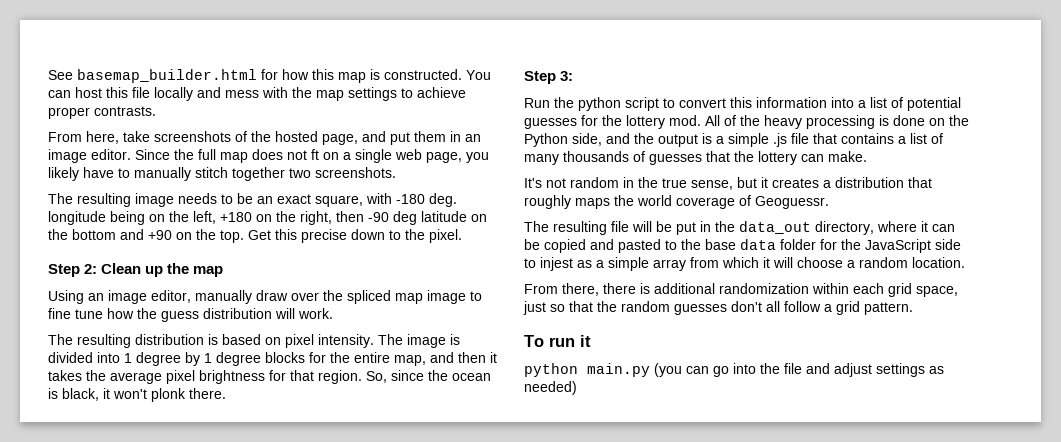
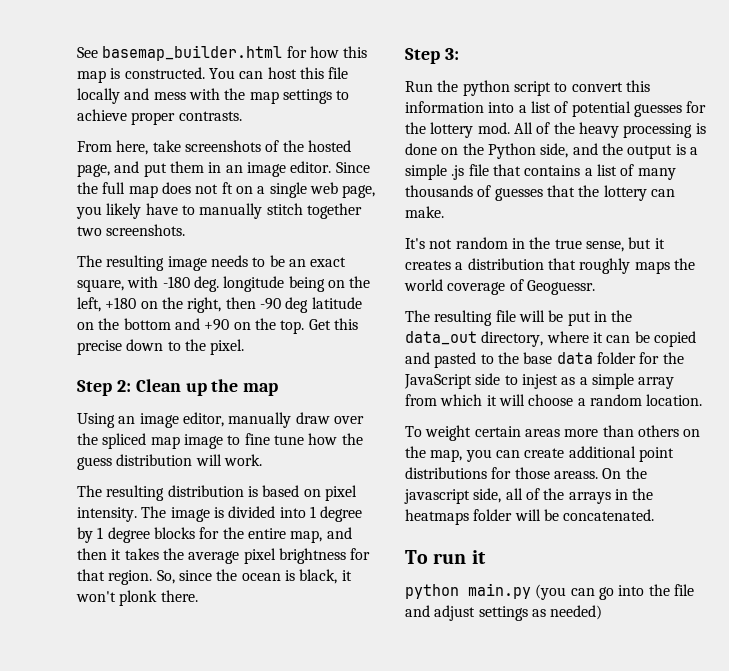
- From there, there is additional randomization within each grid space, just so that the random guesses don't all follow a grid pattern.
+ To weight certain areas more than others on the map, you can create additional point distributions for those areass. On the javascript side, all of the arrays in the heatmaps folder will be concatenated.

